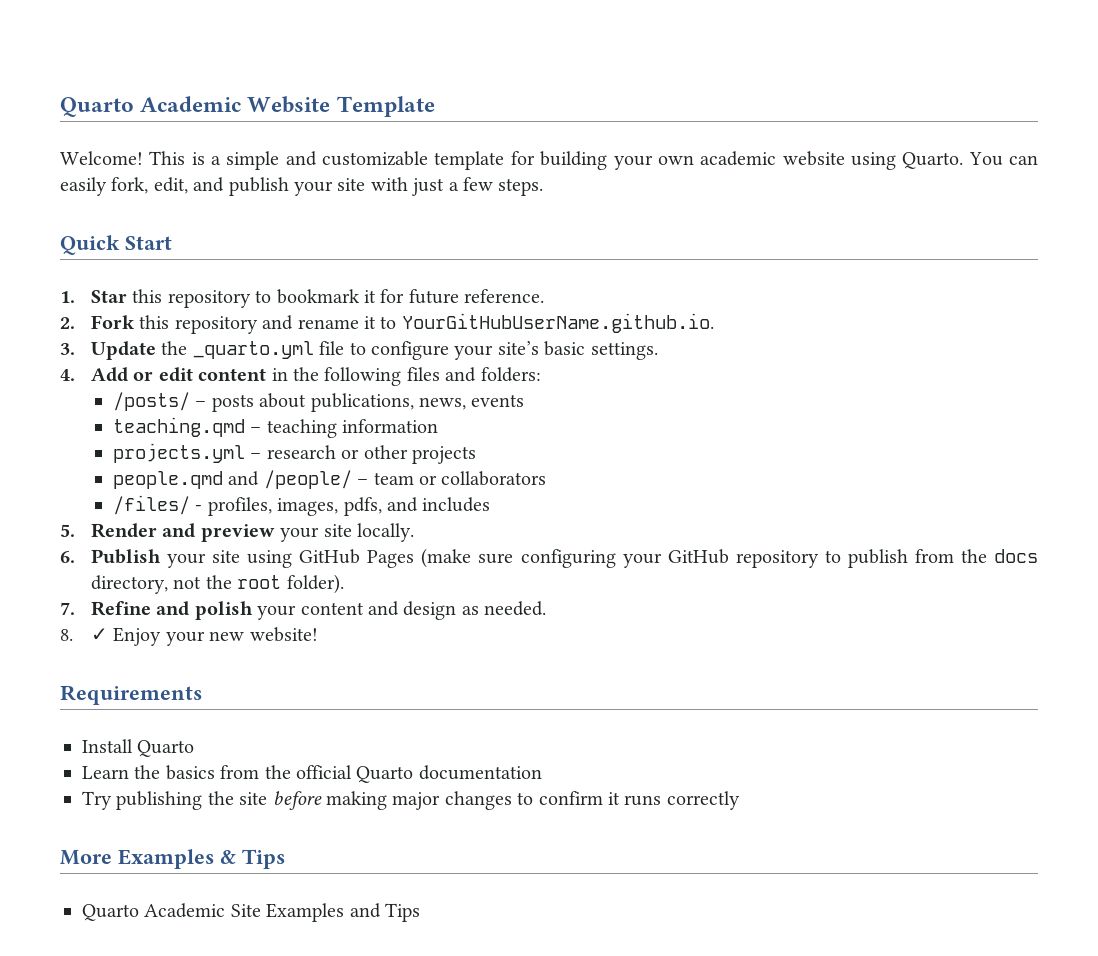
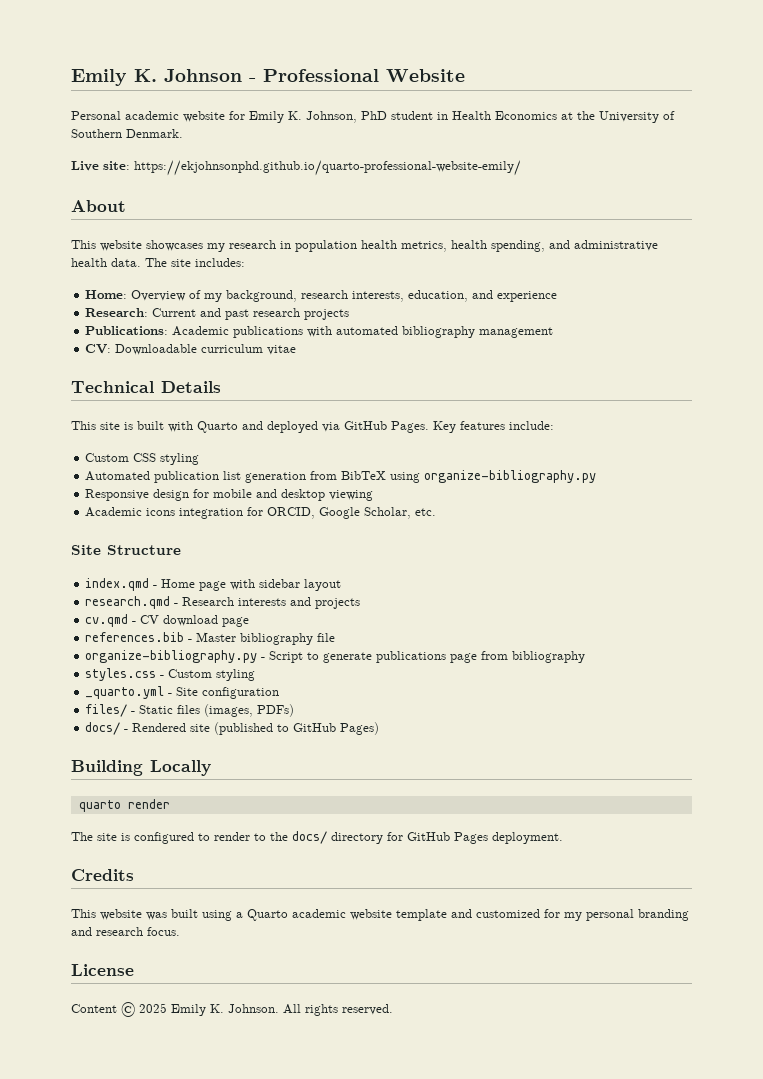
- Quarto Academic Website Template
- Welcome! This is a simple and customizable template for building your own academic website using Quarto. You can easily fork, edit, and publish your site with just a few steps.
- Quick Start
- 1. Star this repository to bookmark it for future reference.
- 2. Fork this repository and rename it to YourGitHubUserName.github.io.
- 3. Update the _quarto.yml file to configure your site’s basic settings.
- 4. Add or edit content in the following files and folders:
- /posts/ – posts about publications, news, events
- teaching.qmd – teaching information
- projects.yml – research or other projects
- people.qmd and /people/ – team or collaborators
- /files/ - profiles, images, pdfs, and includes
- 5. Render and preview your site locally.
- 6. Publish your site using GitHub Pages (make sure configuring your GitHub repository to publish from the docs directory, not the root folder).
- 7. Refine and polish your content and design as needed.
- 8. ✓ Enjoy your new website!
- Requirements
- Install Quarto
- Learn the basics from the official Quarto documentation
- Try publishing the site before making major changes to confirm it runs correctly
- More Examples & Tips
- Quarto Academic Site Examples and Tips
+ Emily K. Johnson - Professional Website
+ Personal academic website for Emily K. Johnson, PhD student in Health Economics at the University of Southern Denmark.
+ Live site: https://ekjohnsonphd.github.io/quarto-professional-website-emily/
+ About
+ This website showcases my research in population health metrics, health spending, and administrative health data. The site includes:
+ Home: Overview of my background, research interests, education, and experience
+ Research: Current and past research projects
+ Publications: Academic publications with automated bibliography management
+ CV: Downloadable curriculum vitae
+ Technical Details
+ This site is built with Quarto and deployed via GitHub Pages. Key features include:
+ Custom CSS styling
+ Automated publication list generation from BibTeX using organize-bibliography.py
+ Responsive design for mobile and desktop viewing
+ Academic icons integration for ORCID, Google Scholar, etc.
+ Site Structure
+ index.qmd - Home page with sidebar layout
+ research.qmd - Research interests and projects
+ cv.qmd - CV download page
+ references.bib - Master bibliography file
+ organize-bibliography.py - Script to generate publications page from bibliography
+ styles.css - Custom styling
+ _quarto.yml - Site configuration
+ files/ - Static files (images, PDFs)
+ docs/ - Rendered site (published to GitHub Pages)
+ Building Locally
+ quarto render
+ The site is configured to render to the docs/ directory for GitHub Pages deployment.
+ Credits
+ This website was built using a Quarto academic website template and customized for my personal branding and research focus.
+ License
+ Content © 2025 Emily K. Johnson. All rights reserved.

